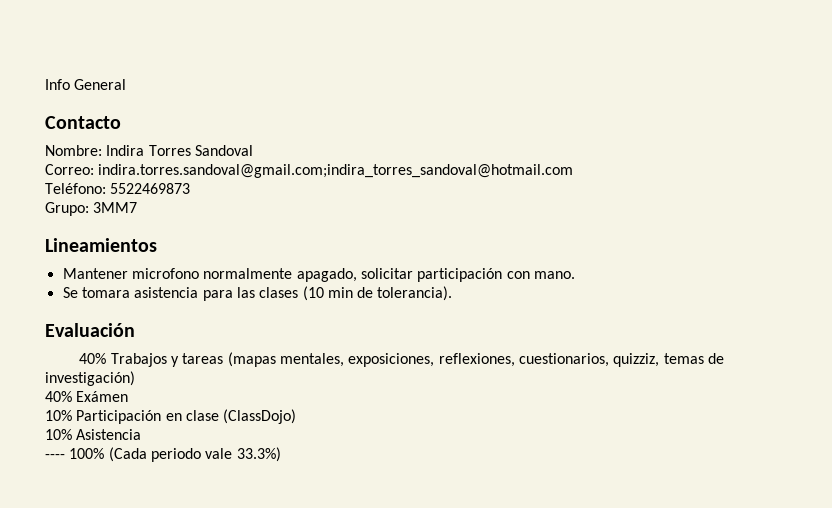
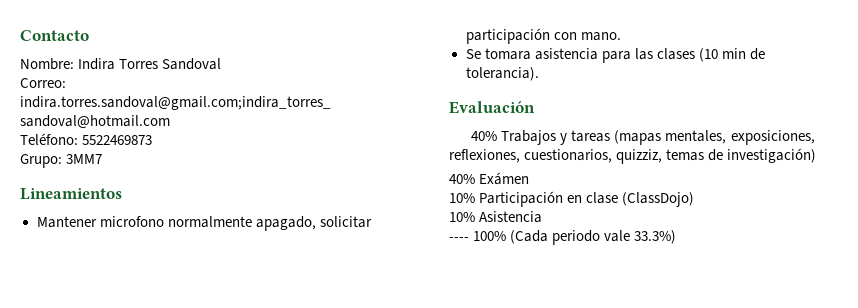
- Info General

